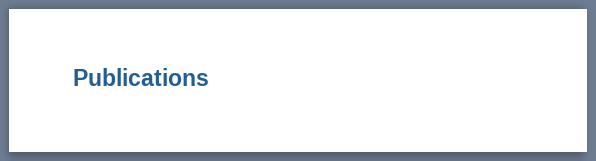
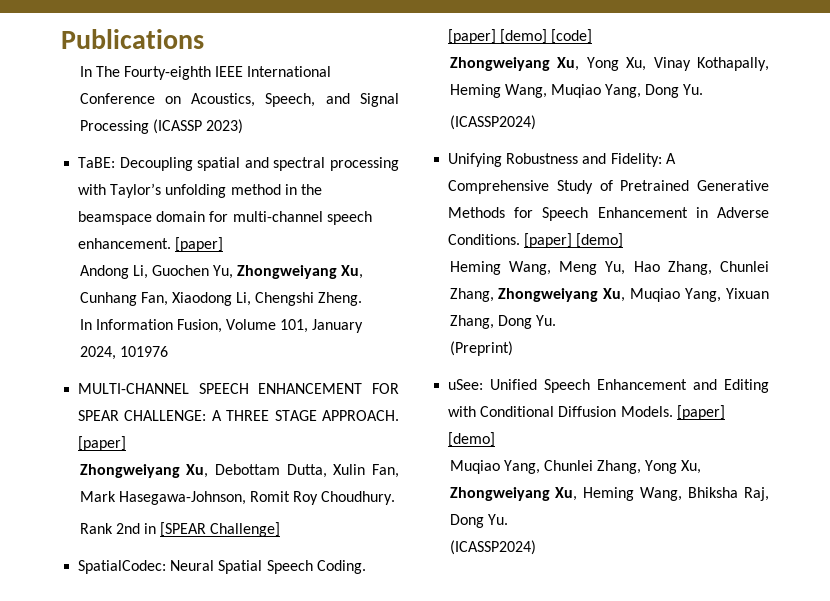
+ In The Fourty-eighth IEEE International Conference on Acoustics, Speech, and Signal Processing (ICASSP 2023)
+ TaBE: Decoupling spatial and spectral processing with Taylor’s unfolding method in the beamspace domain for multi-channel speech enhancement. [paper]
+ Andong Li, Guochen Yu, Zhongweiyang Xu, Cunhang Fan, Xiaodong Li, Chengshi Zheng.
+ In Information Fusion, Volume 101, January 2024, 101976
+ MULTI-CHANNEL SPEECH ENHANCEMENT FOR SPEAR CHALLENGE: A THREE STAGE APPROACH. [paper]
+ Zhongweiyang Xu, Debottam Dutta, Xulin Fan, Mark Hasegawa-Johnson, Romit Roy Choudhury.
+ Rank 2nd in [SPEAR Challenge]
+ SpatialCodec: Neural Spatial Speech Coding. [paper] [demo] [code]
+ Zhongweiyang Xu, Yong Xu, Vinay Kothapally, Heming Wang, Muqiao Yang, Dong Yu.
+ (ICASSP2024)
+ Unifying Robustness and Fidelity: A Comprehensive Study of Pretrained Generative Methods for Speech Enhancement in Adverse Conditions. [paper] [demo]
+ Heming Wang, Meng Yu, Hao Zhang, Chunlei Zhang, Zhongweiyang Xu, Muqiao Yang, Yixuan Zhang, Dong Yu.
+ (Preprint)
+ uSee: Unified Speech Enhancement and Editing with Conditional Diffusion Models. [paper] [demo]
+ Muqiao Yang, Chunlei Zhang, Yong Xu, Zhongweiyang Xu, Heming Wang, Bhiksha Raj, Dong Yu.
+ (ICASSP2024)

